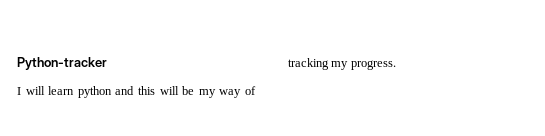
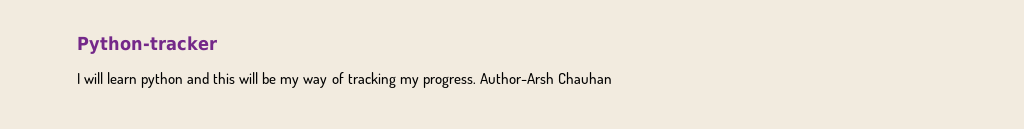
+ Author-Arsh Chauhan

